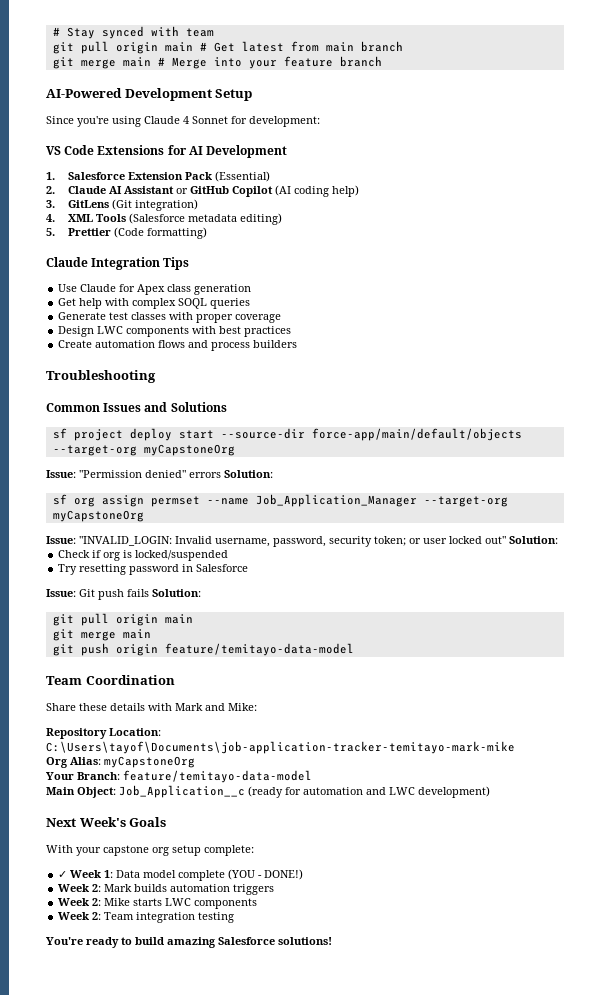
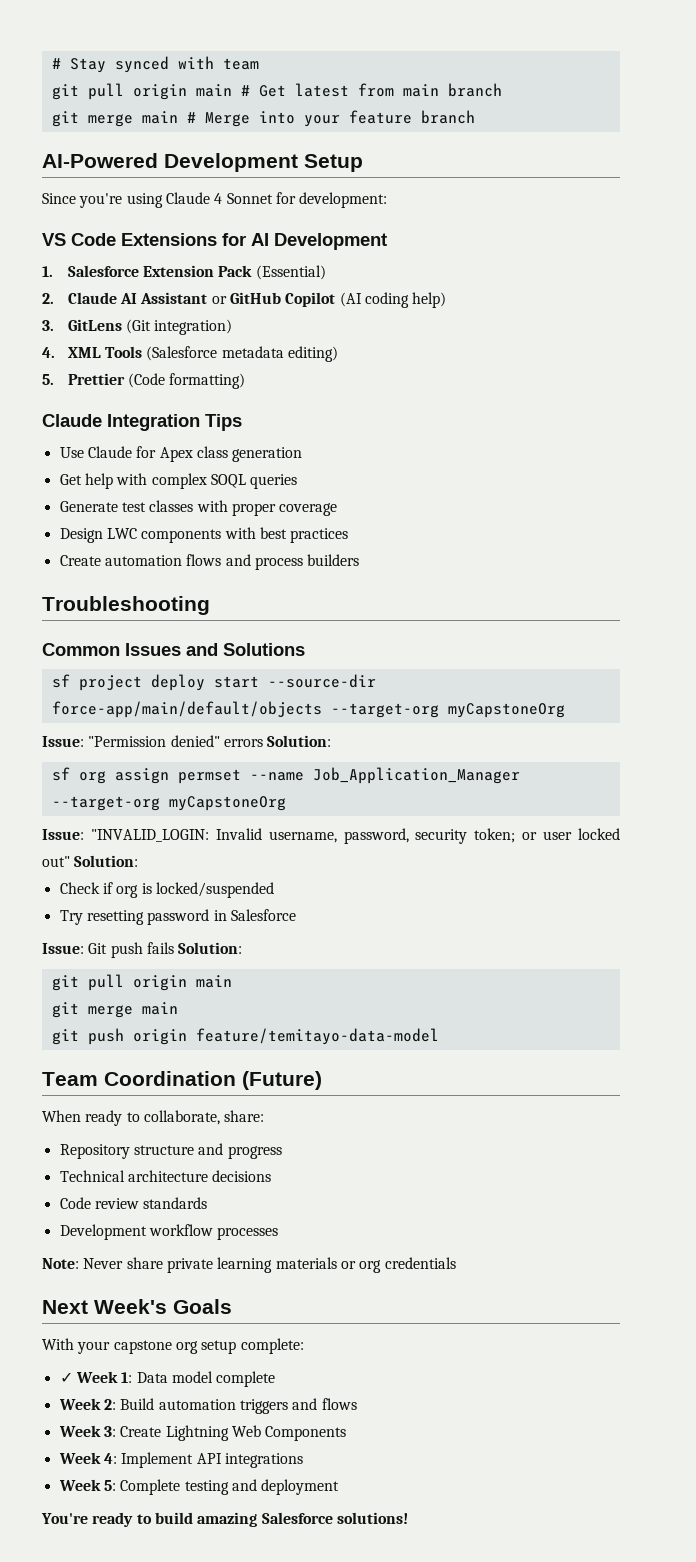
- Team Coordination
- Share these details with Mark and Mike:
- Repository Location: C:\Users\tayof\Documents\job-application-tracker-temitayo-mark-mike
- Org Alias: myCapstoneOrg
- Your Branch: feature/temitayo-data-model
- Main Object: Job_Application__c (ready for automation and LWC development)
+ Team Coordination (Future)
+ When ready to collaborate, share:
+ Repository structure and progress
+ Technical architecture decisions
+ Code review standards
+ Development workflow processes
+ Note: Never share private learning materials or org credentials
- ✓ Week 1: Data model complete (YOU - DONE!)
- Week 2: Mark builds automation triggers
- Week 2: Mike starts LWC components
- Week 2: Team integration testing
+ ✓ Week 1: Data model complete
+ Week 2: Build automation triggers and flows
+ Week 3: Create Lightning Web Components
+ Week 4: Implement API integrations
+ Week 5: Complete testing and deployment

